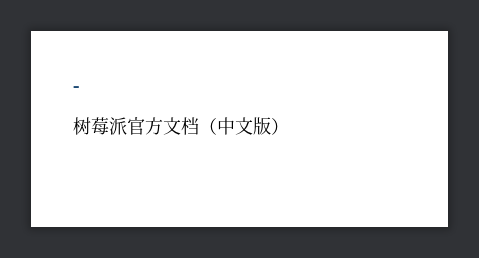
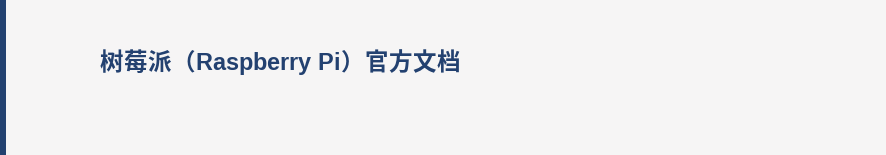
- -
- 树莓派官方文档（中文版）
+ 树莓派（Raspberry Pi）官方文档

